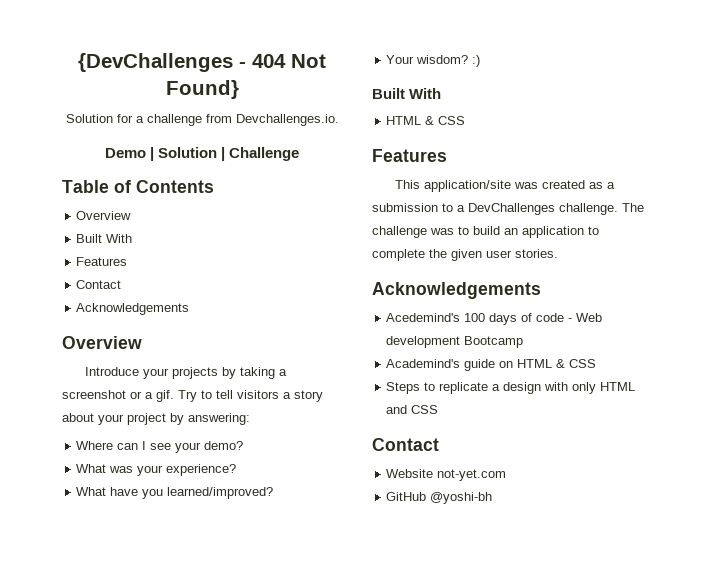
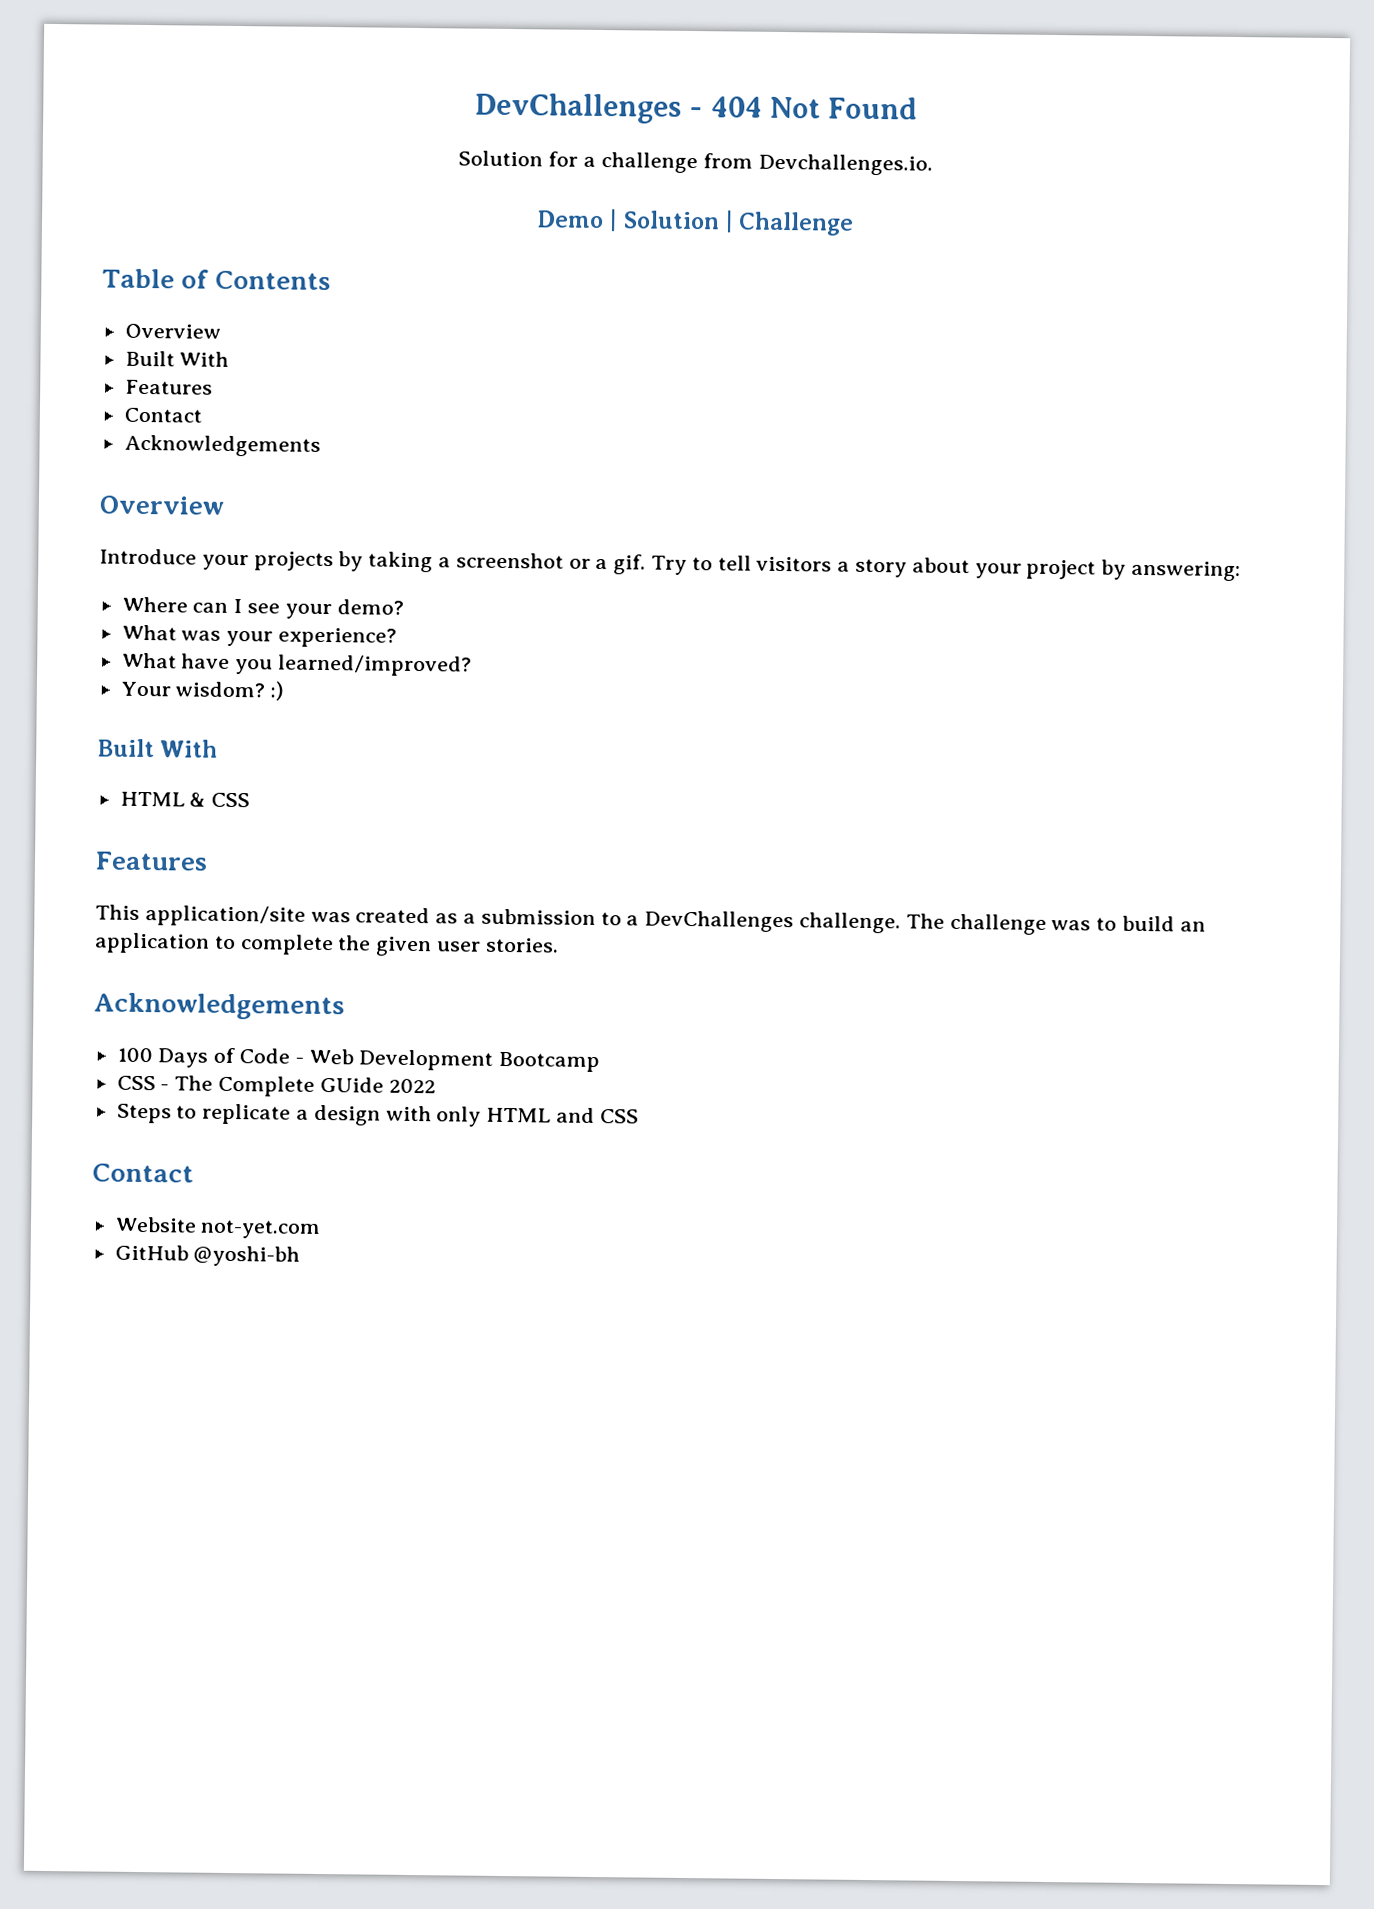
- {DevChallenges - 404 Not Found}
+ DevChallenges - 404 Not Found
- Acedemind's 100 days of code - Web development Bootcamp
+ 100 Days of Code - Web Development Bootcamp
- Academind's guide on HTML & CSS
+ CSS - The Complete GUide 2022

